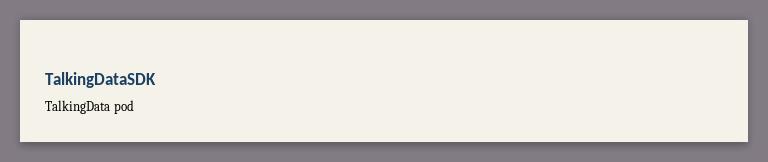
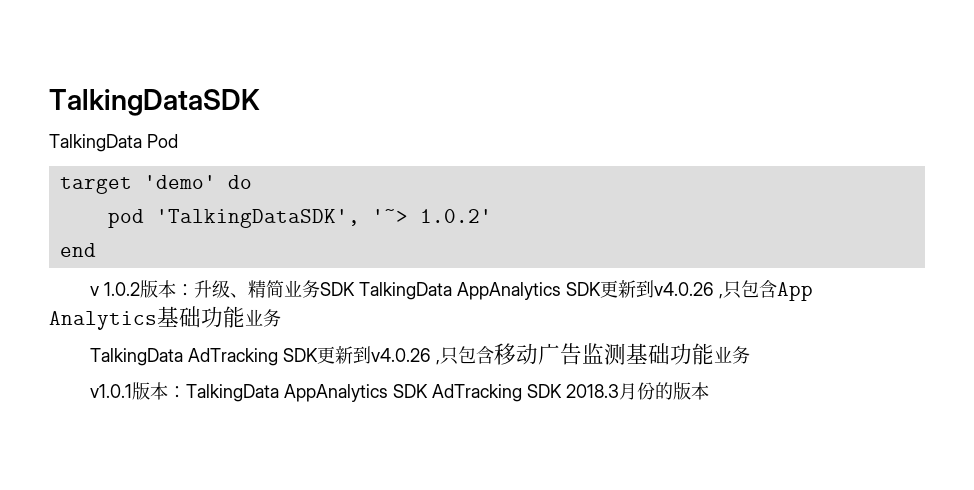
- TalkingData pod
+ TalkingData Pod
+ target 'demo' do
+ pod 'TalkingDataSDK', '~> 1.0.2'
+ end
+ v 1.0.2版本：升级、精简业务SDK TalkingData AppAnalytics SDK更新到v4.0.26 ,只包含App Analytics基础功能业务
+ TalkingData AdTracking SDK更新到v4.0.26 ,只包含移动广告监测基础功能业务
+ v1.0.1版本：TalkingData AppAnalytics SDK AdTracking SDK 2018.3月份的版本

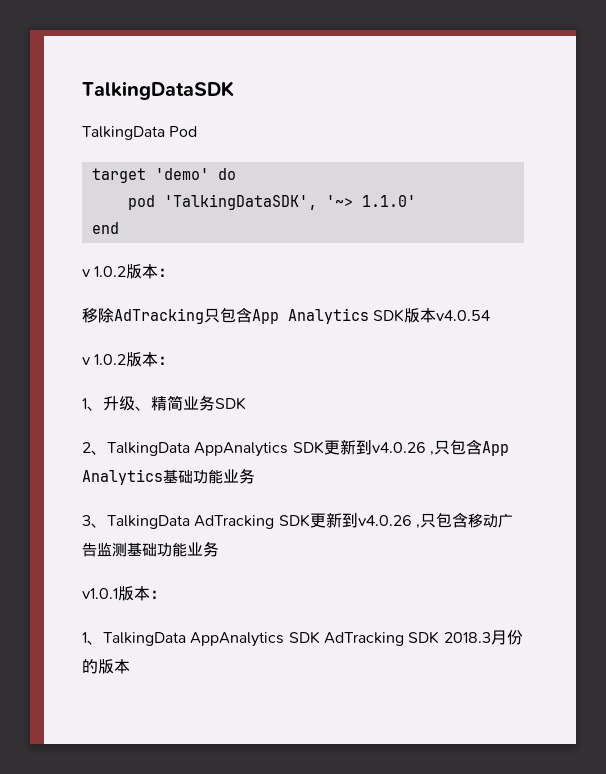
- pod 'TalkingDataSDK', '~> 1.0.2'
+ pod 'TalkingDataSDK', '~> 1.1.0'
  end
- v 1.0.2版本：升级、精简业务SDK TalkingData AppAnalytics SDK更新到v4.0.26 ,只包含App Analytics基础功能业务
+ v 1.0.2版本：
+ 移除AdTracking只包含App Analytics SDK版本v4.0.54
+ v 1.0.2版本：
+ 1、升级、精简业务SDK
+ 2、TalkingData AppAnalytics SDK更新到v4.0.26 ,只包含App Analytics基础功能业务
- TalkingData AdTracking SDK更新到v4.0.26 ,只包含移动广告监测基础功能业务
+ 3、TalkingData AdTracking SDK更新到v4.0.26 ,只包含移动广告监测基础功能业务
- v1.0.1版本：TalkingData AppAnalytics SDK AdTracking SDK 2018.3月份的版本
+ v1.0.1版本：
+ 1、TalkingData AppAnalytics SDK AdTracking SDK 2018.3月份的版本

